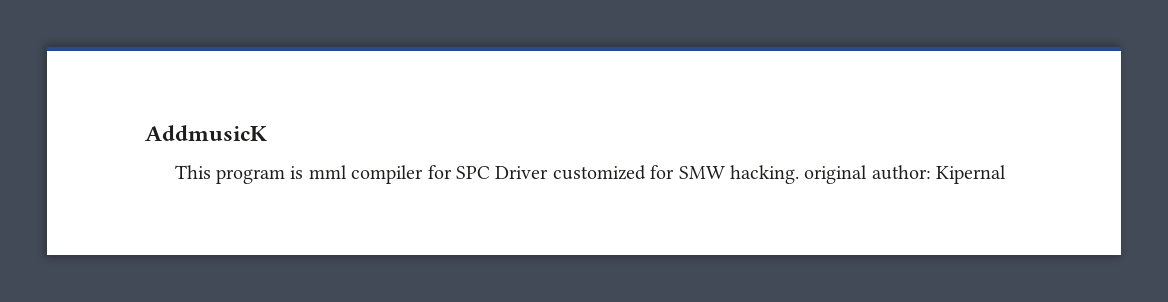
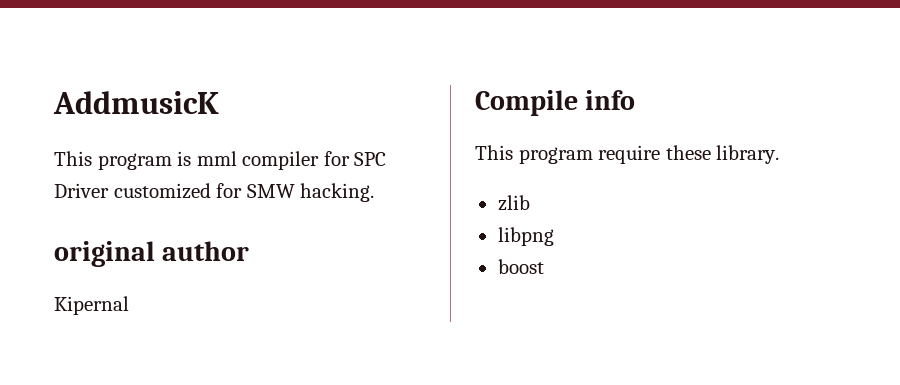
- This program is mml compiler for SPC Driver customized for SMW hacking. original author: Kipernal
+ This program is mml compiler for SPC Driver customized for SMW hacking.
+ original author
+ Kipernal
+ Compile info
+ This program require these library.
+ zlib
+ libpng
+ boost

